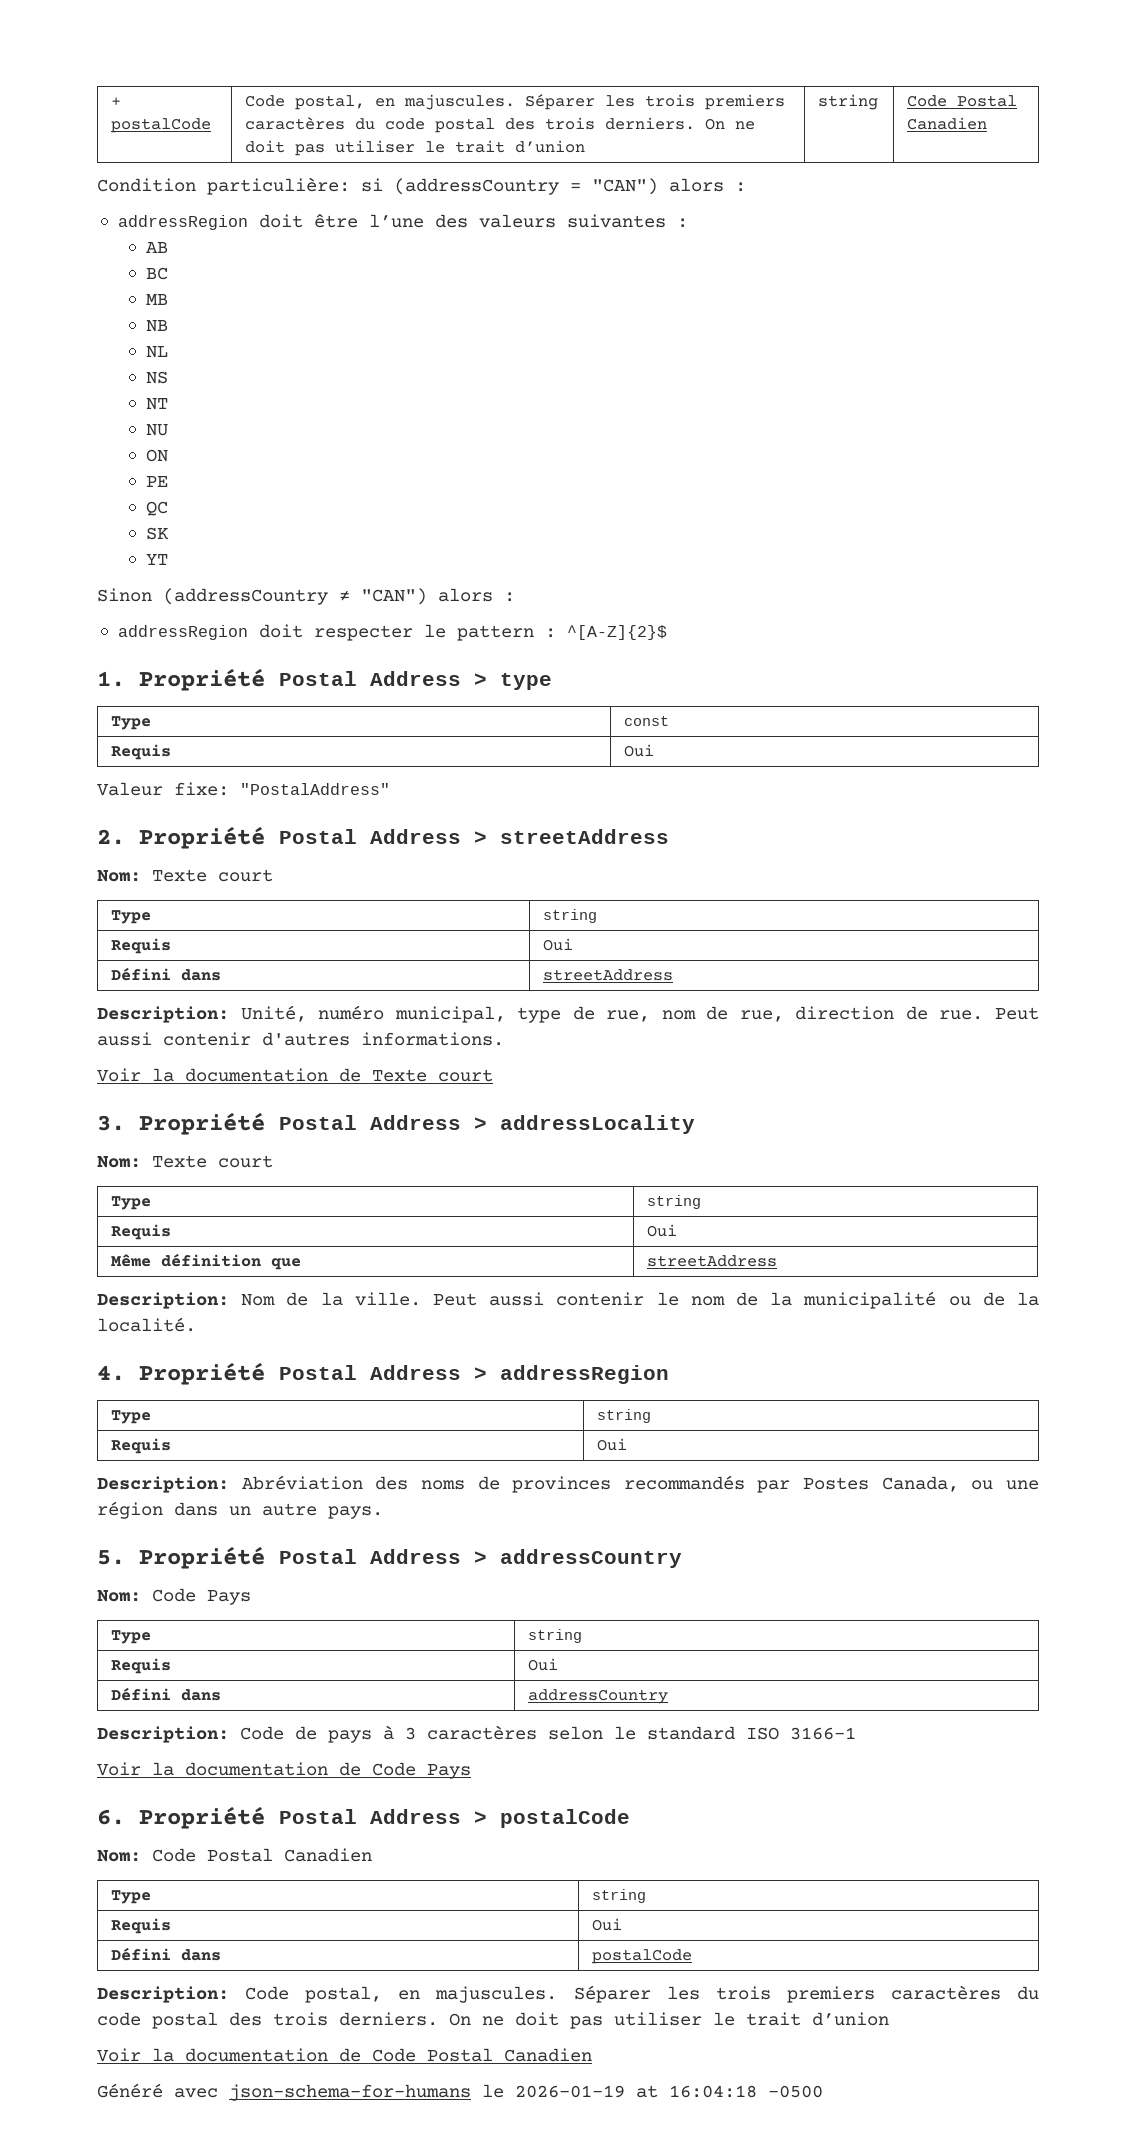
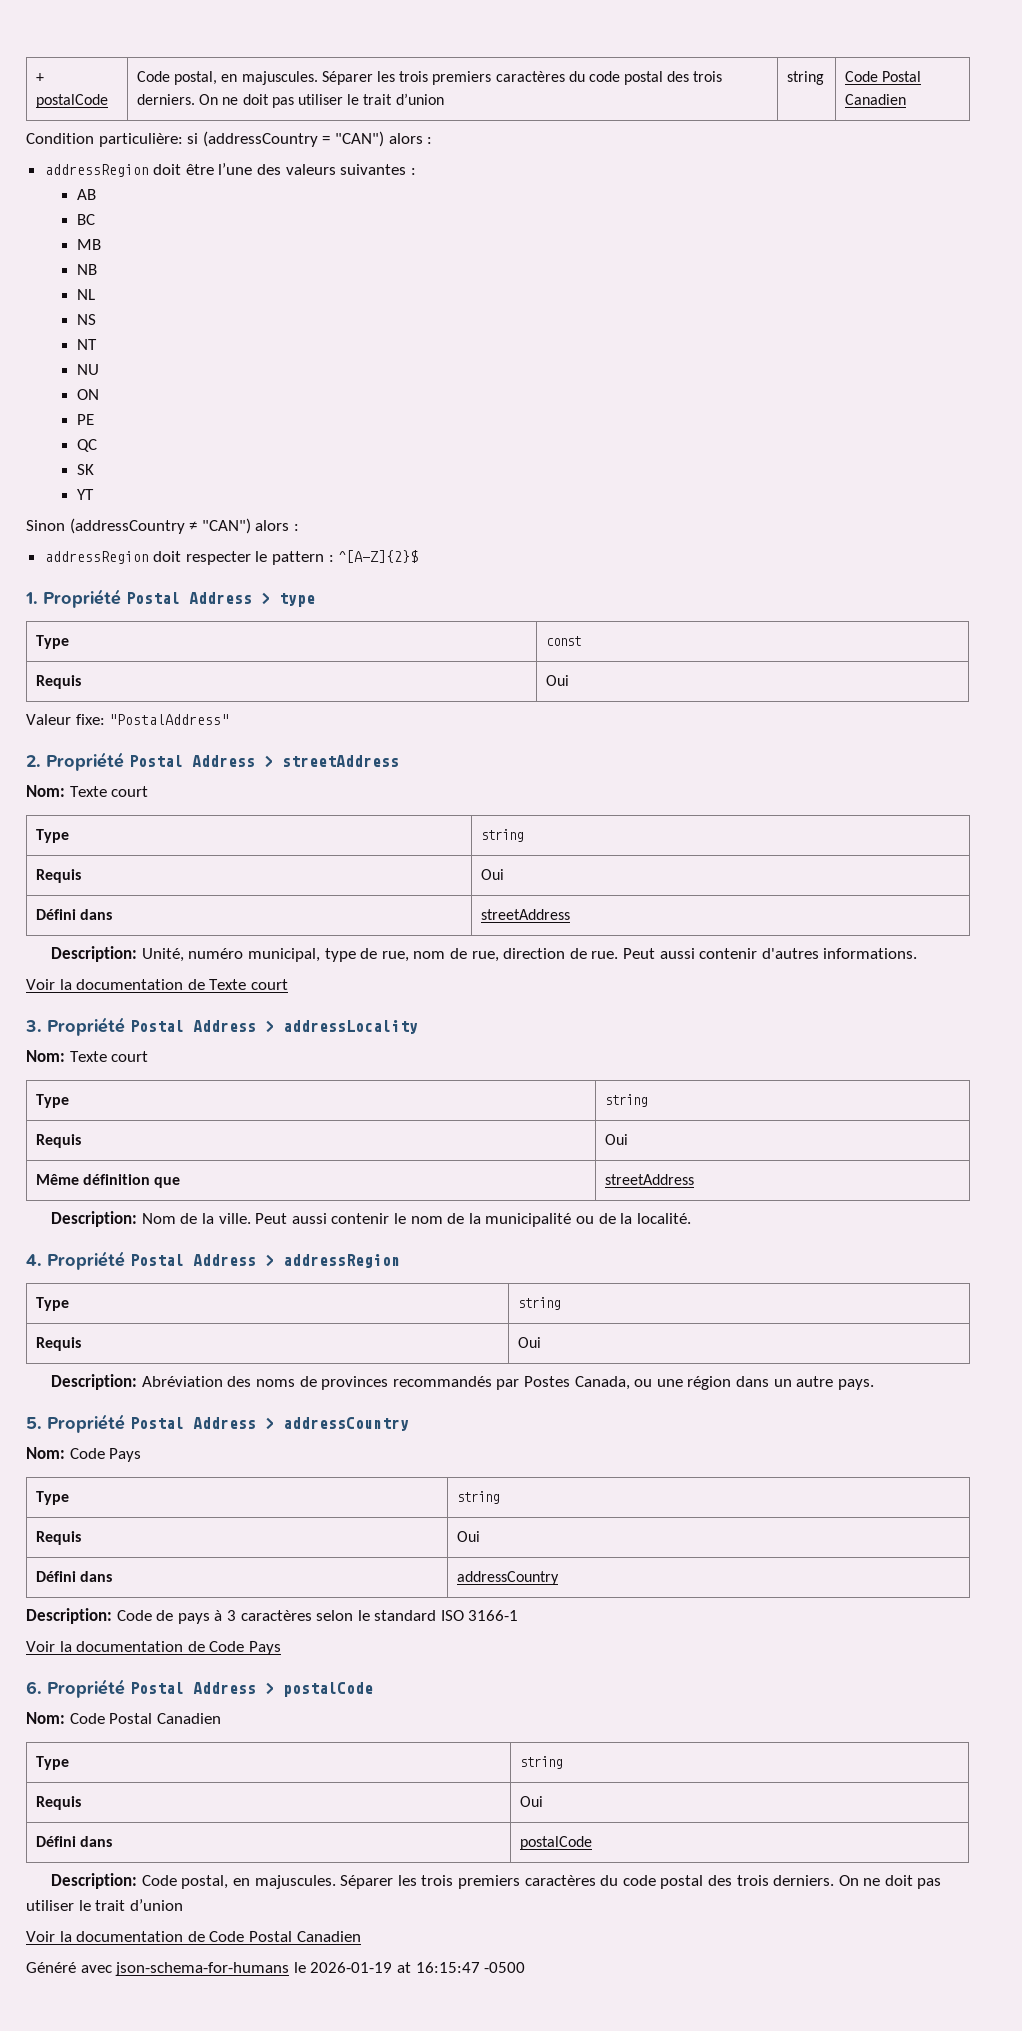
- Généré avec json-schema-for-humans le 2026-01-19 at 16:04:18 -0500
+ Généré avec json-schema-for-humans le 2026-01-19 at 16:15:47 -0500

